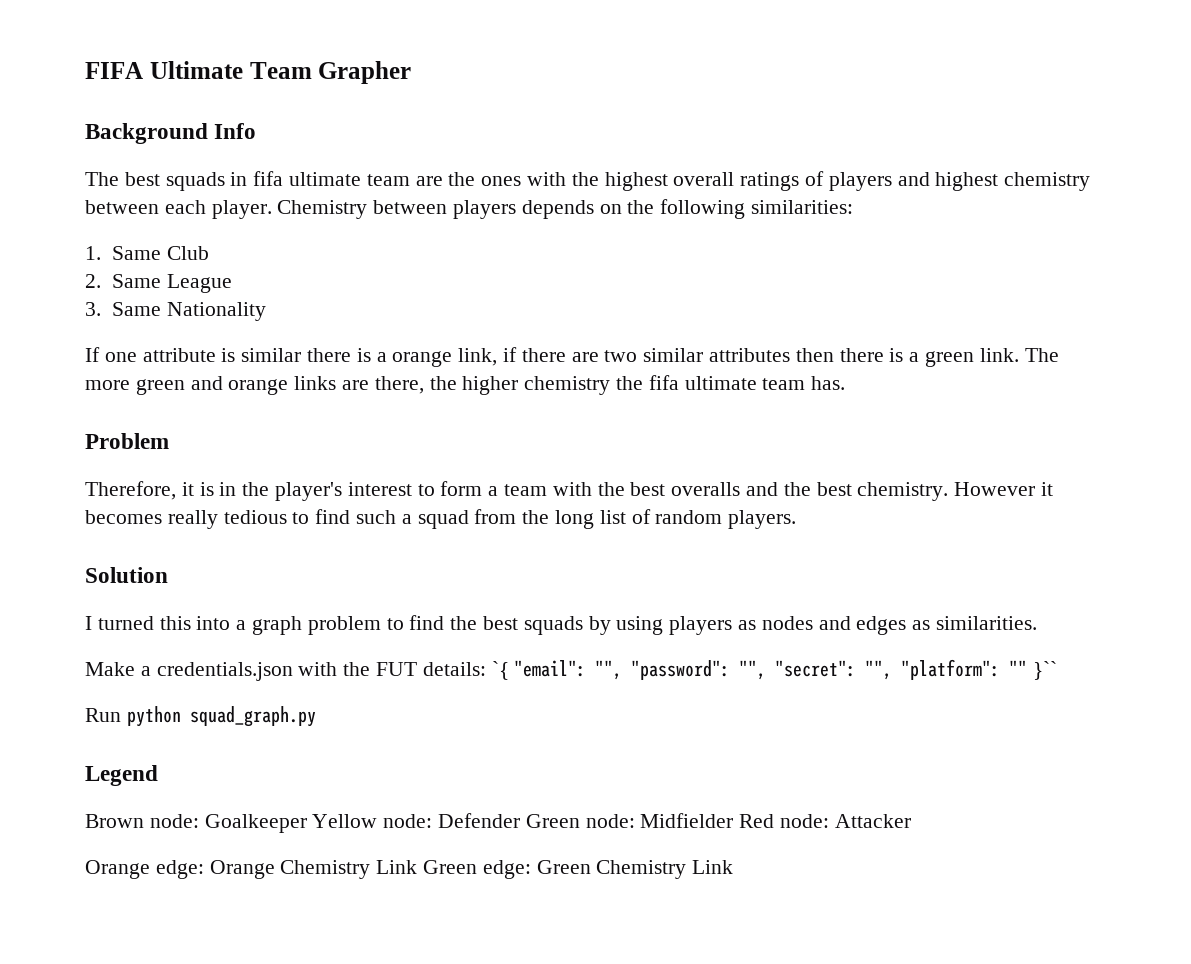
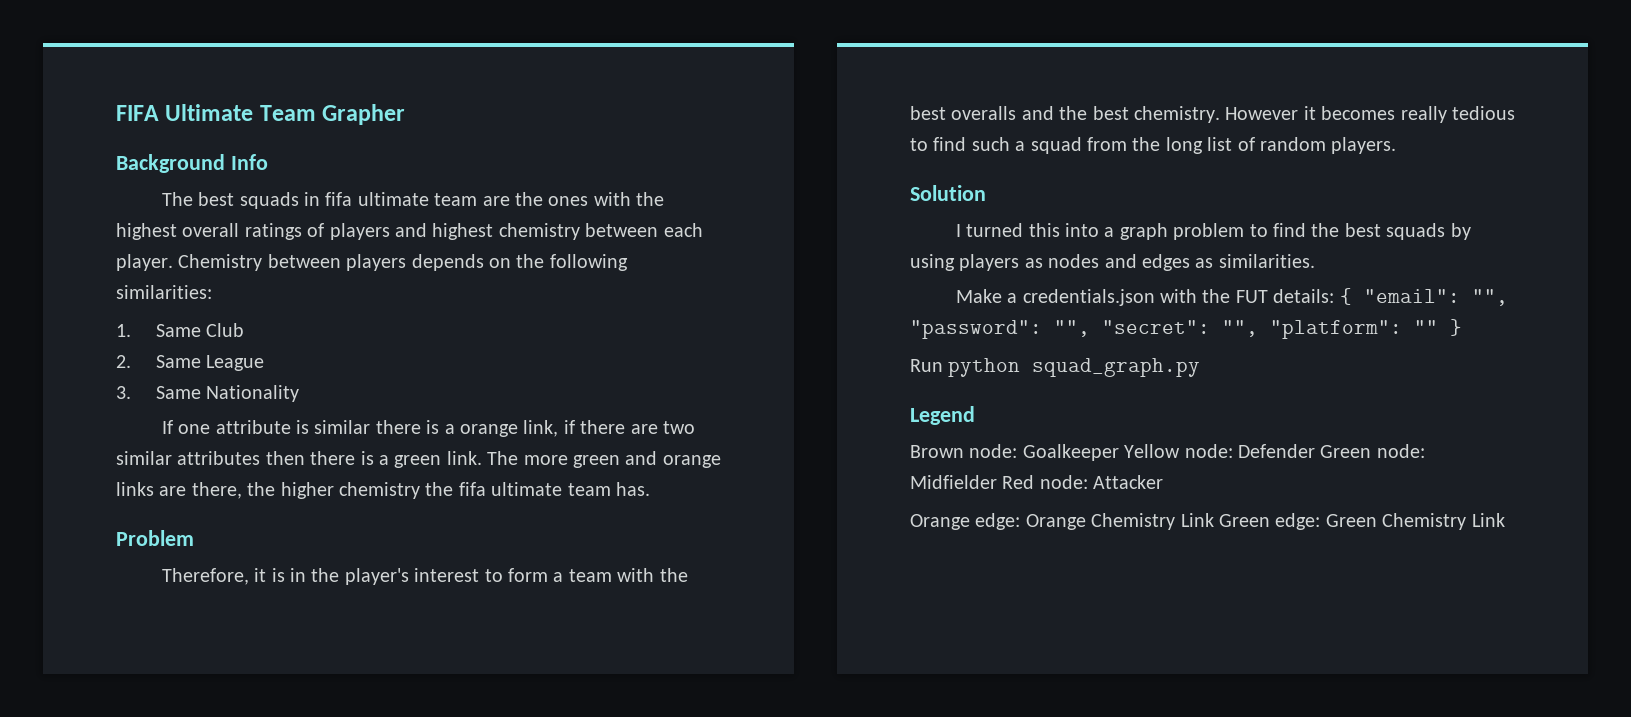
- Make a credentials.json with the FUT details: `{ "email": "", "password": "", "secret": "", "platform": "" }``
+ Make a credentials.json with the FUT details: { "email": "", "password": "", "secret": "", "platform": "" }

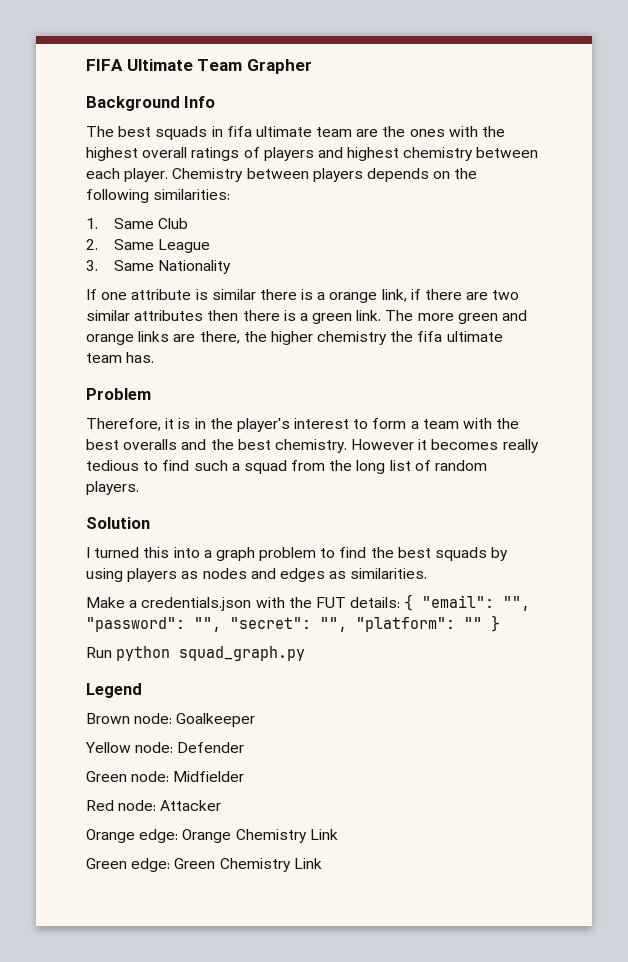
- Brown node: Goalkeeper Yellow node: Defender Green node: Midfielder Red node: Attacker
+ Brown node: Goalkeeper
+ Yellow node: Defender
+ Green node: Midfielder
+ Red node: Attacker
- Orange edge: Orange Chemistry Link Green edge: Green Chemistry Link
+ Orange edge: Orange Chemistry Link
+ Green edge: Green Chemistry Link

